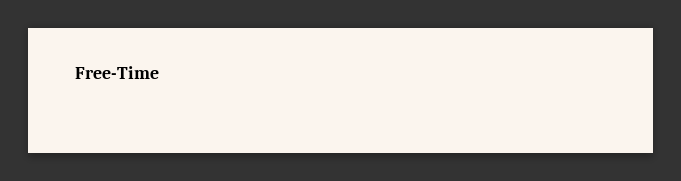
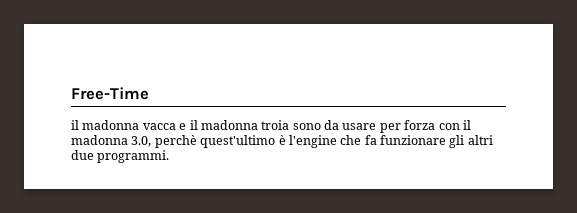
+ il madonna vacca e il madonna troia sono da usare per forza con il madonna 3.0, perchè quest'ultimo è l'engine che fa funzionare gli altri due programmi.

